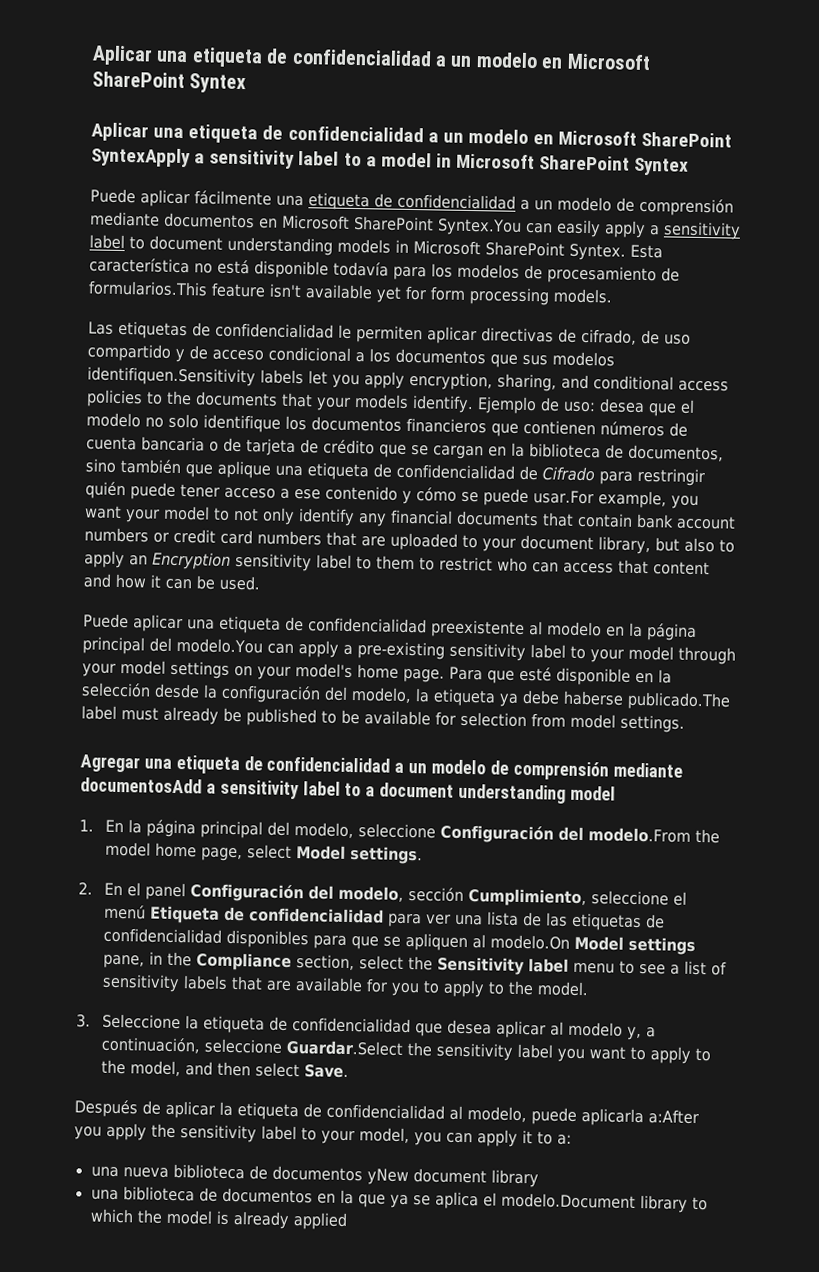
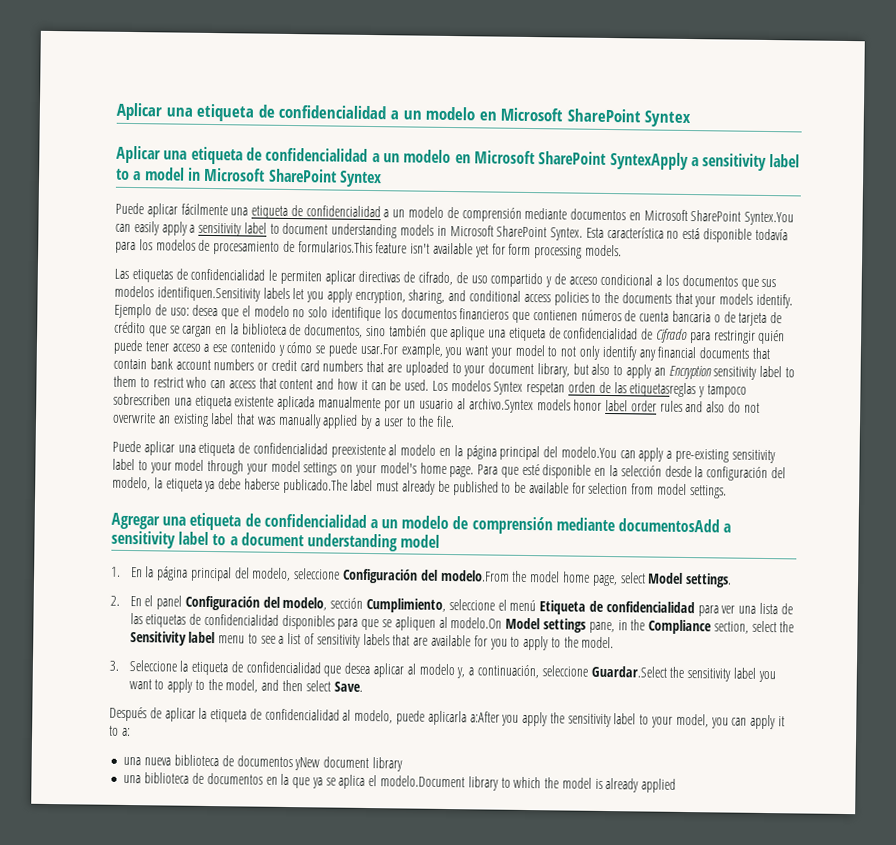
+ Los modelos Syntex respetan orden de las etiquetasreglas y tampoco sobrescriben una etiqueta existente aplicada manualmente por un usuario al archivo.Syntex models honor label order rules and also do not overwrite an existing label that was manually applied by a user to the file.

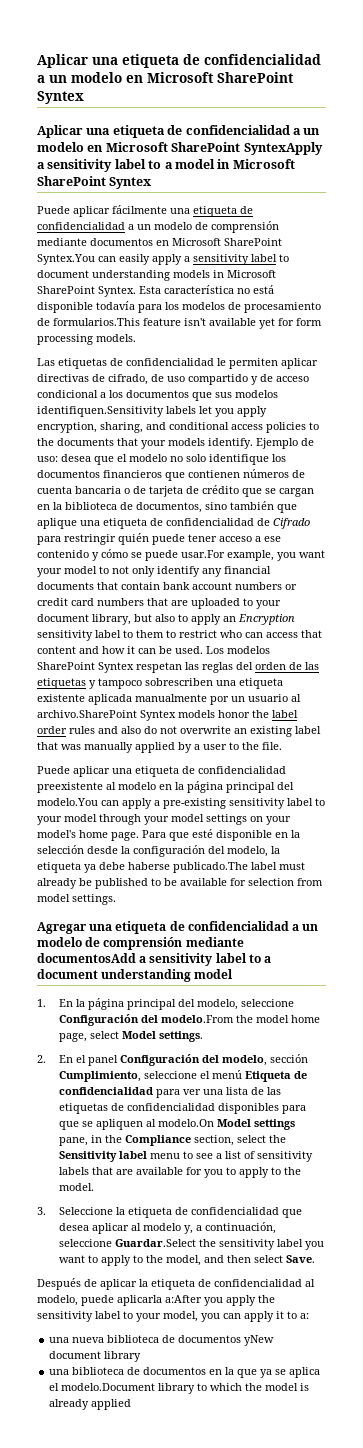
- Los modelos Syntex respetan orden de las etiquetasreglas y tampoco sobrescriben una etiqueta existente aplicada manualmente por un usuario al archivo.Syntex models honor label order rules and also do not overwrite an existing label that was manually applied by a user to the file.
+ Los modelos SharePoint Syntex respetan las reglas del orden de las etiquetas y tampoco sobrescriben una etiqueta existente aplicada manualmente por un usuario al archivo.SharePoint Syntex models honor the label order rules and also do not overwrite an existing label that was manually applied by a user to the file.

